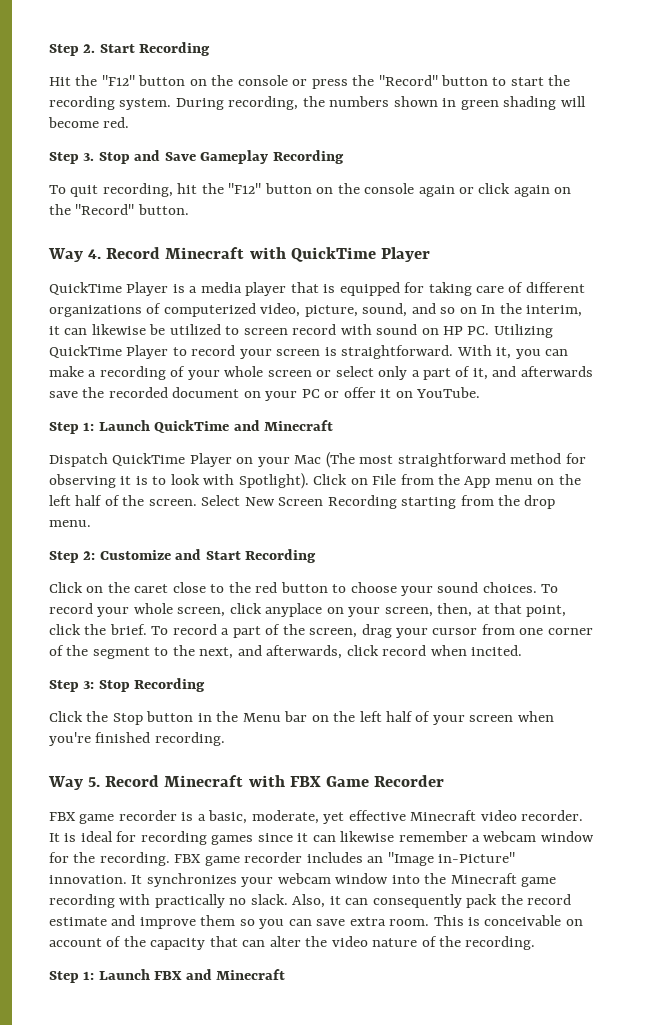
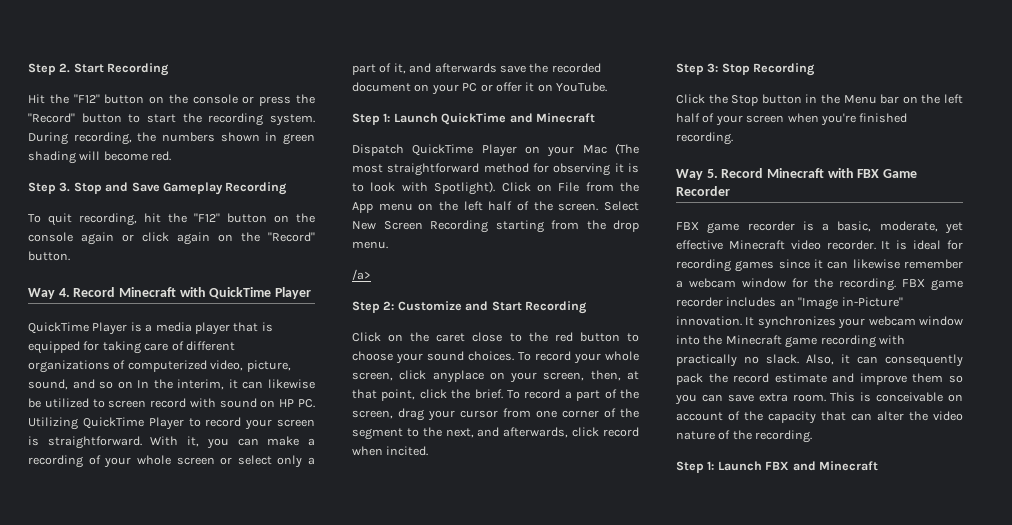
+ /a>

